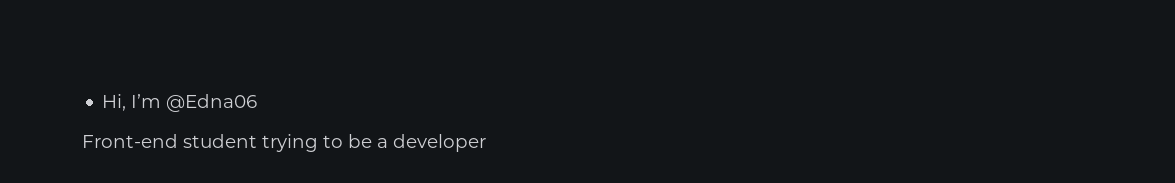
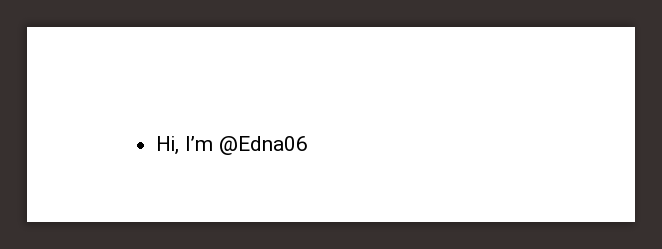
- Front-end student trying to be a developer

